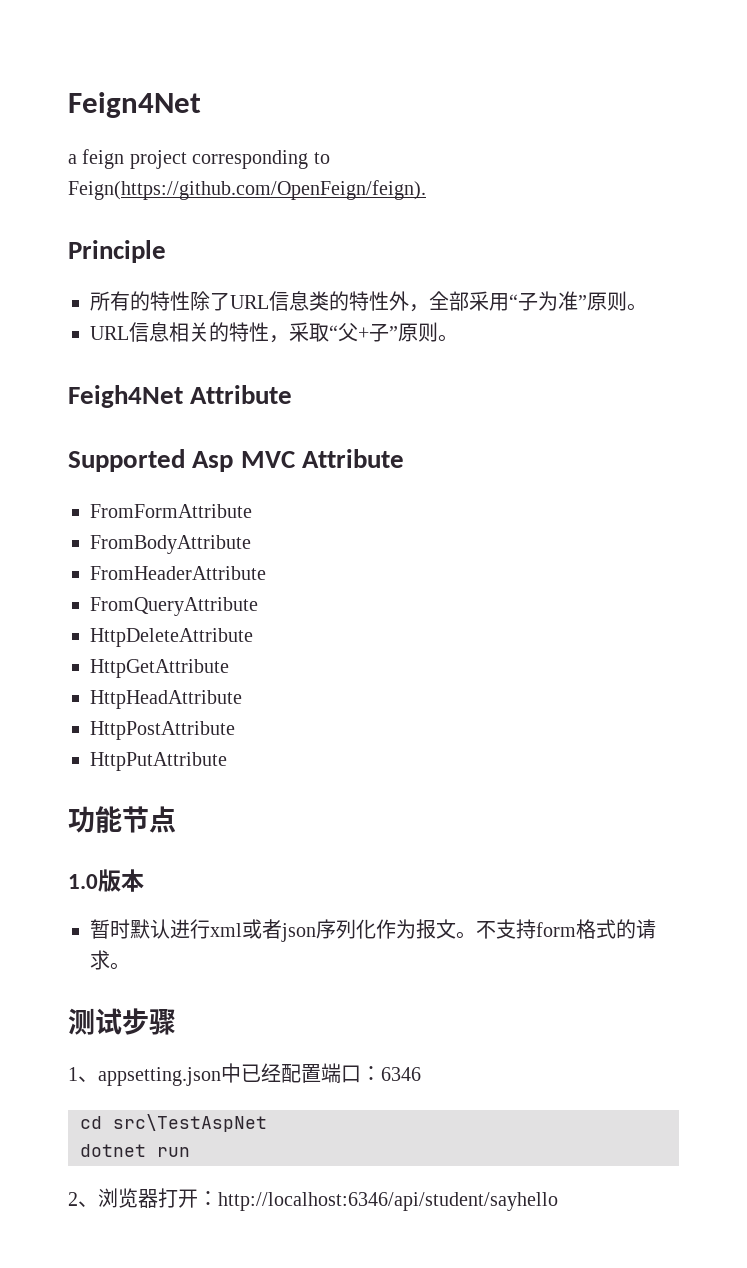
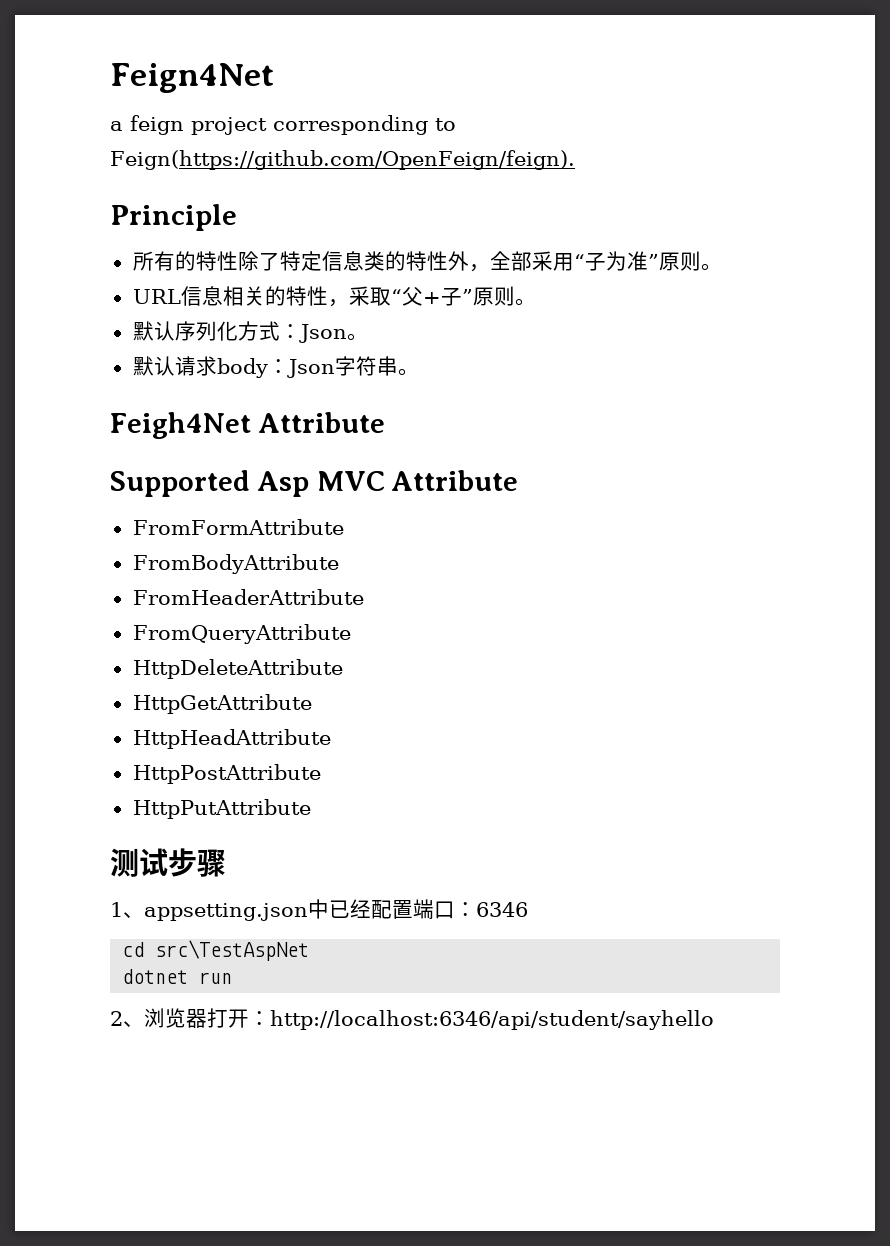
- 所有的特性除了URL信息类的特性外，全部采用“子为准”原则。
+ 所有的特性除了特定信息类的特性外，全部采用“子为准”原则。
+ 默认序列化方式：Json。
+ 默认请求body：Json字符串。
- 功能节点
- 1.0版本
- 暂时默认进行xml或者json序列化作为报文。不支持form格式的请求。

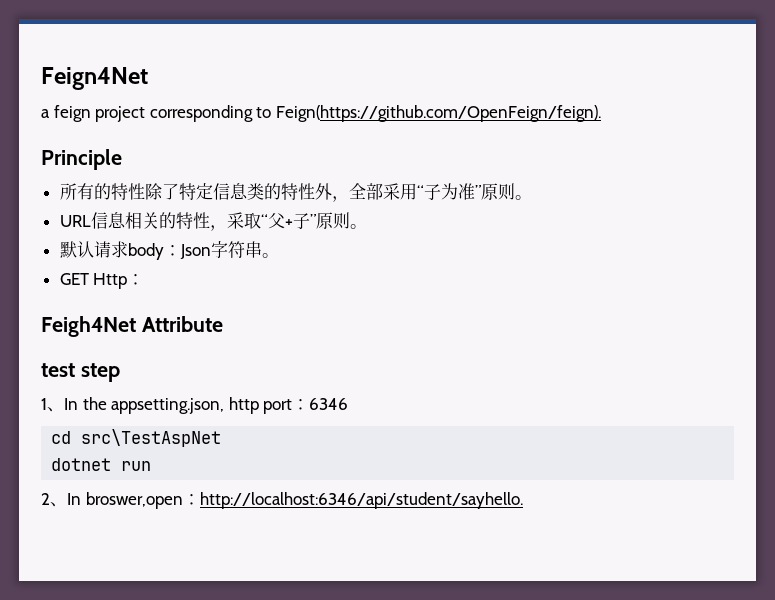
- 默认序列化方式：Json。
+ GET Http：
- Supported Asp MVC Attribute
- FromFormAttribute
- FromBodyAttribute
- FromHeaderAttribute
- FromQueryAttribute
- HttpDeleteAttribute
- HttpGetAttribute
- HttpHeadAttribute
- HttpPostAttribute
- HttpPutAttribute
- 测试步骤
- 1、appsetting.json中已经配置端口：6346
+ test step
+ 1、In the appsetting.json, http port：6346
- 2、浏览器打开：http://localhost:6346/api/student/sayhello
+ 2、In broswer,open：http://localhost:6346/api/student/sayhello.

